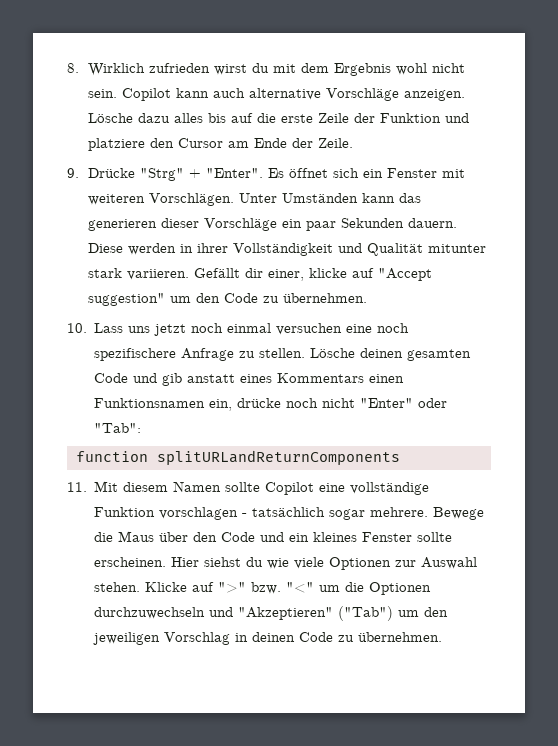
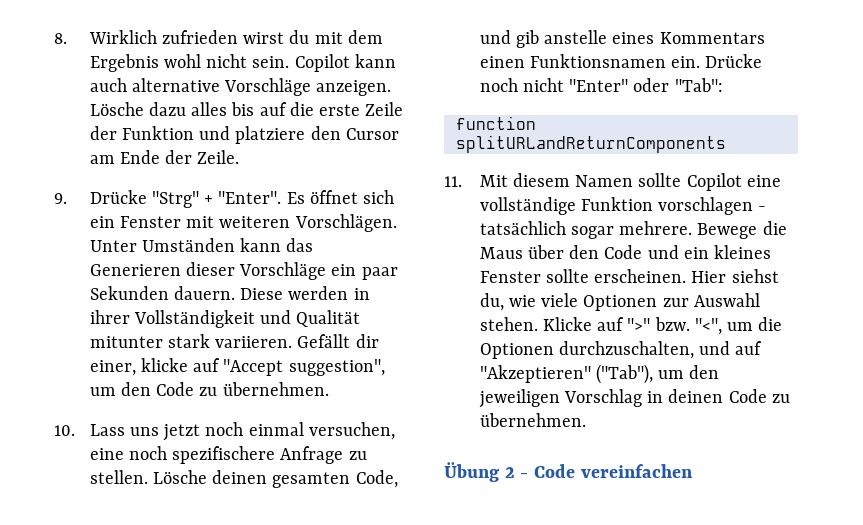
- Unter Umständen kann das generieren dieser Vorschläge ein paar Sekunden dauern.
+ Unter Umständen kann das Generieren dieser Vorschläge ein paar Sekunden dauern.
- Gefällt dir einer, klicke auf "Accept suggestion" um den Code zu übernehmen.
+ Gefällt dir einer, klicke auf "Accept suggestion", um den Code zu übernehmen.
- 10. Lass uns jetzt noch einmal versuchen eine noch spezifischere Anfrage zu stellen.
+ 10. Lass uns jetzt noch einmal versuchen, eine noch spezifischere Anfrage zu stellen.
- Lösche deinen gesamten Code und gib anstatt eines Kommentars einen Funktionsnamen ein, drücke noch nicht "Enter" oder "Tab":
+ Lösche deinen gesamten Code, und gib anstelle eines Kommentars einen Funktionsnamen ein. Drücke noch nicht "Enter" oder "Tab":
- Hier siehst du wie viele Optionen zur Auswahl stehen.
+ Hier siehst du, wie viele Optionen zur Auswahl stehen.
- Klicke auf ">" bzw. "<" um die Optionen durchzuwechseln und "Akzeptieren" ("Tab") um den jeweiligen Vorschlag in deinen Code zu übernehmen.
+ Klicke auf ">" bzw. "<", um die Optionen durchzuschalten, und auf "Akzeptieren" ("Tab"), um den jeweiligen Vorschlag in deinen Code zu übernehmen.
+ Übung 2 - Code vereinfachen

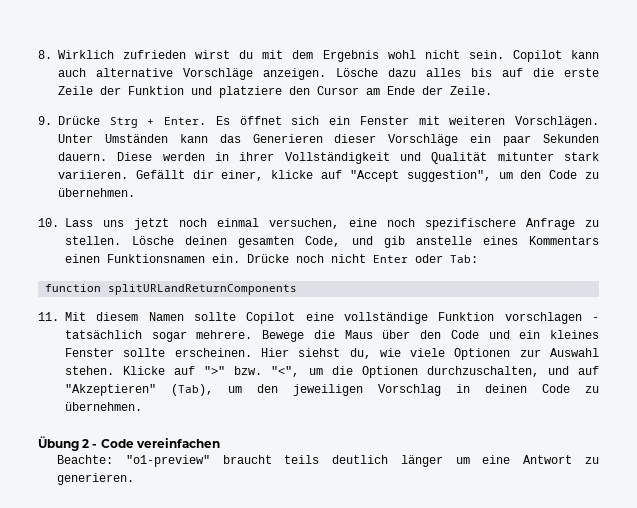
- 9. Drücke "Strg" + "Enter".
+ 9. Drücke Strg + Enter.
- Drücke noch nicht "Enter" oder "Tab":
+ Drücke noch nicht Enter oder Tab:
- Klicke auf ">" bzw. "<", um die Optionen durchzuschalten, und auf "Akzeptieren" ("Tab"), um den jeweiligen Vorschlag in deinen Code zu übernehmen.
+ Klicke auf ">" bzw. "<", um die Optionen durchzuschalten, und auf "Akzeptieren" (Tab), um den jeweiligen Vorschlag in deinen Code zu übernehmen.
+ Beachte: "o1-preview" braucht teils deutlich länger um eine Antwort zu generieren.

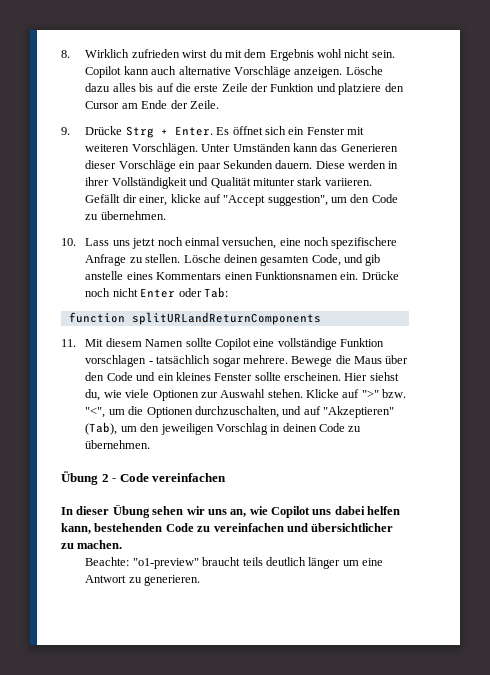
+ In dieser Übung sehen wir uns an, wie Copilot uns dabei helfen kann, bestehenden Code zu vereinfachen und übersichtlicher zu machen.

